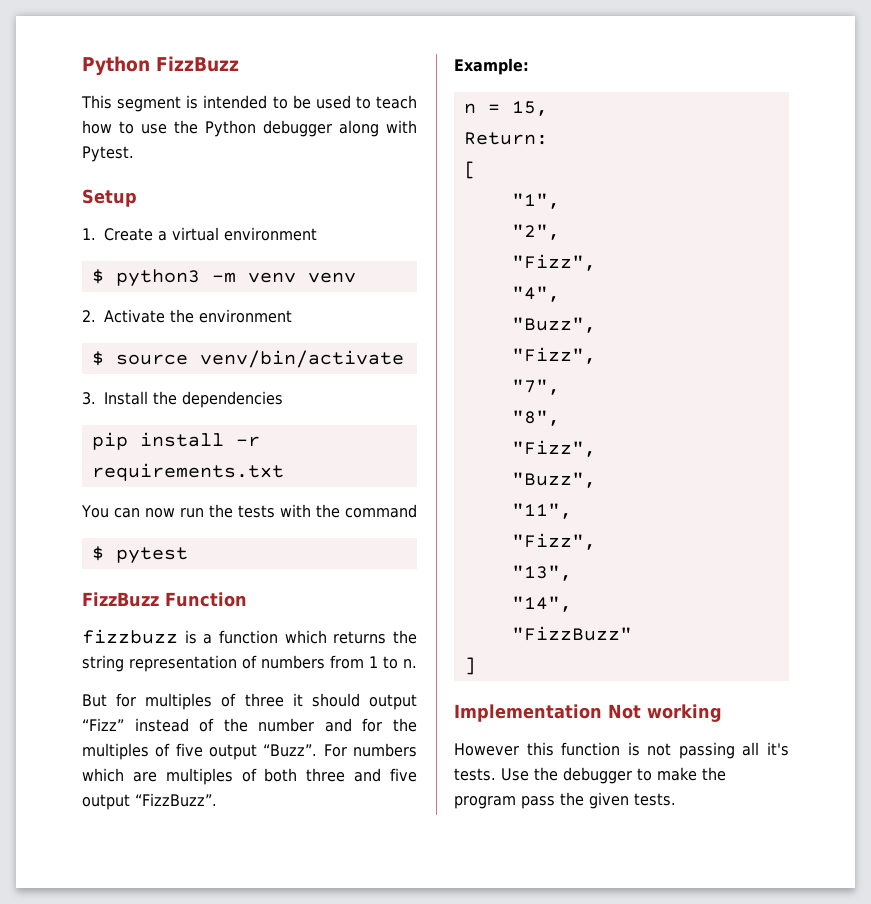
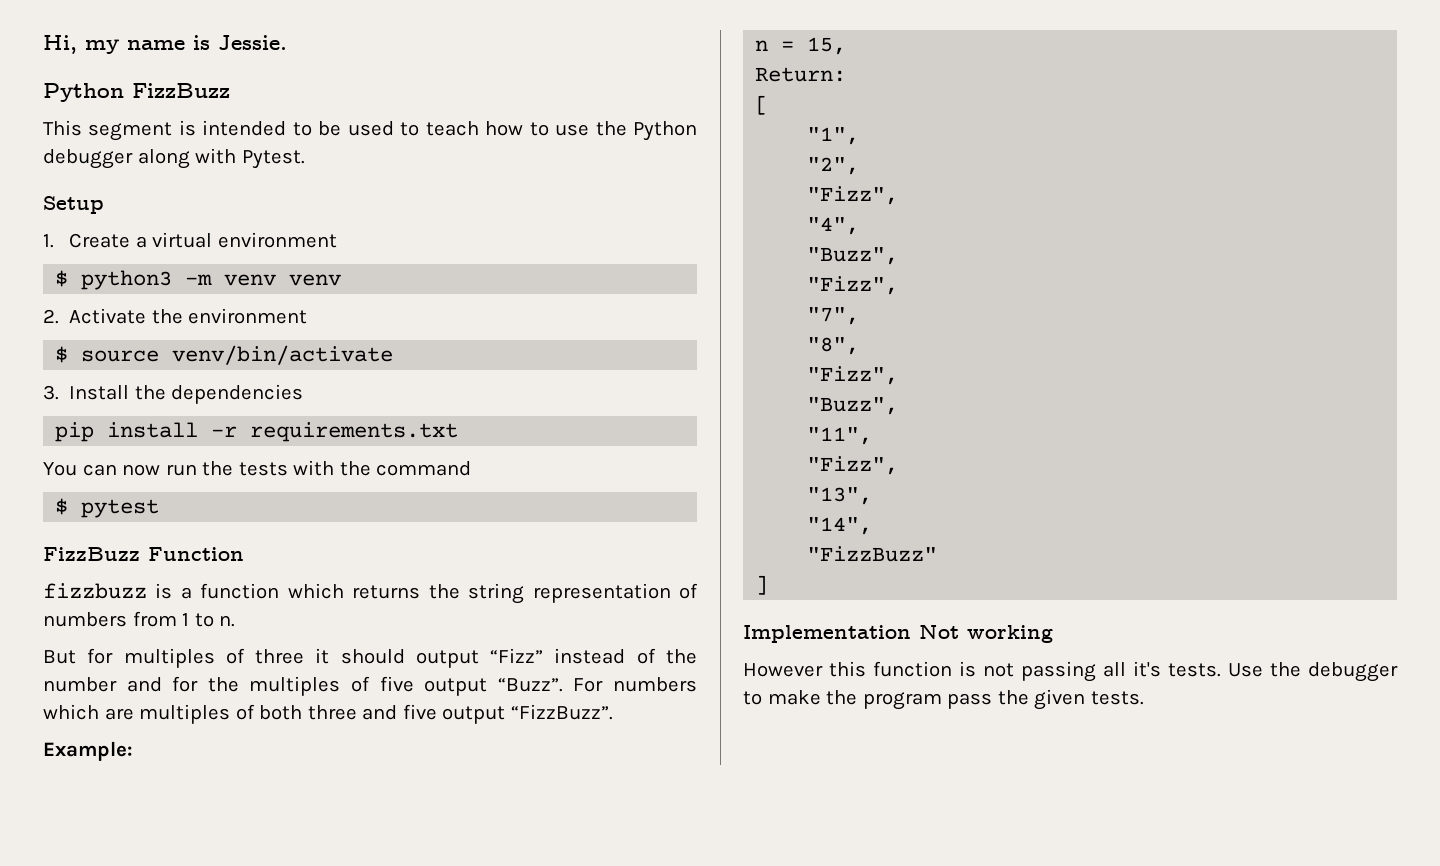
+ Hi, my name is Jessie.

